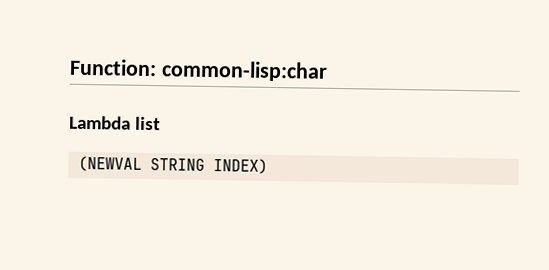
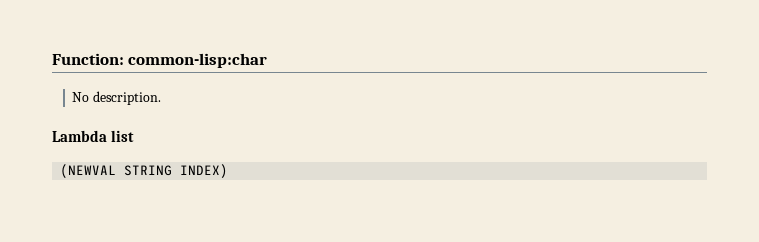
+ No description.

